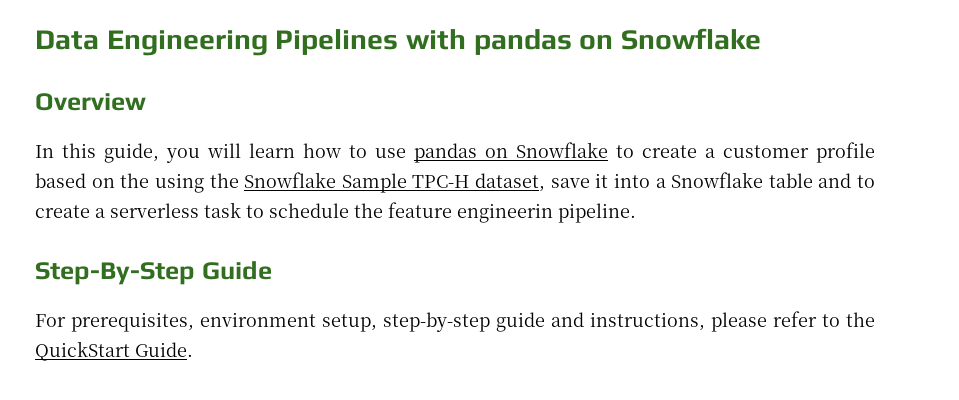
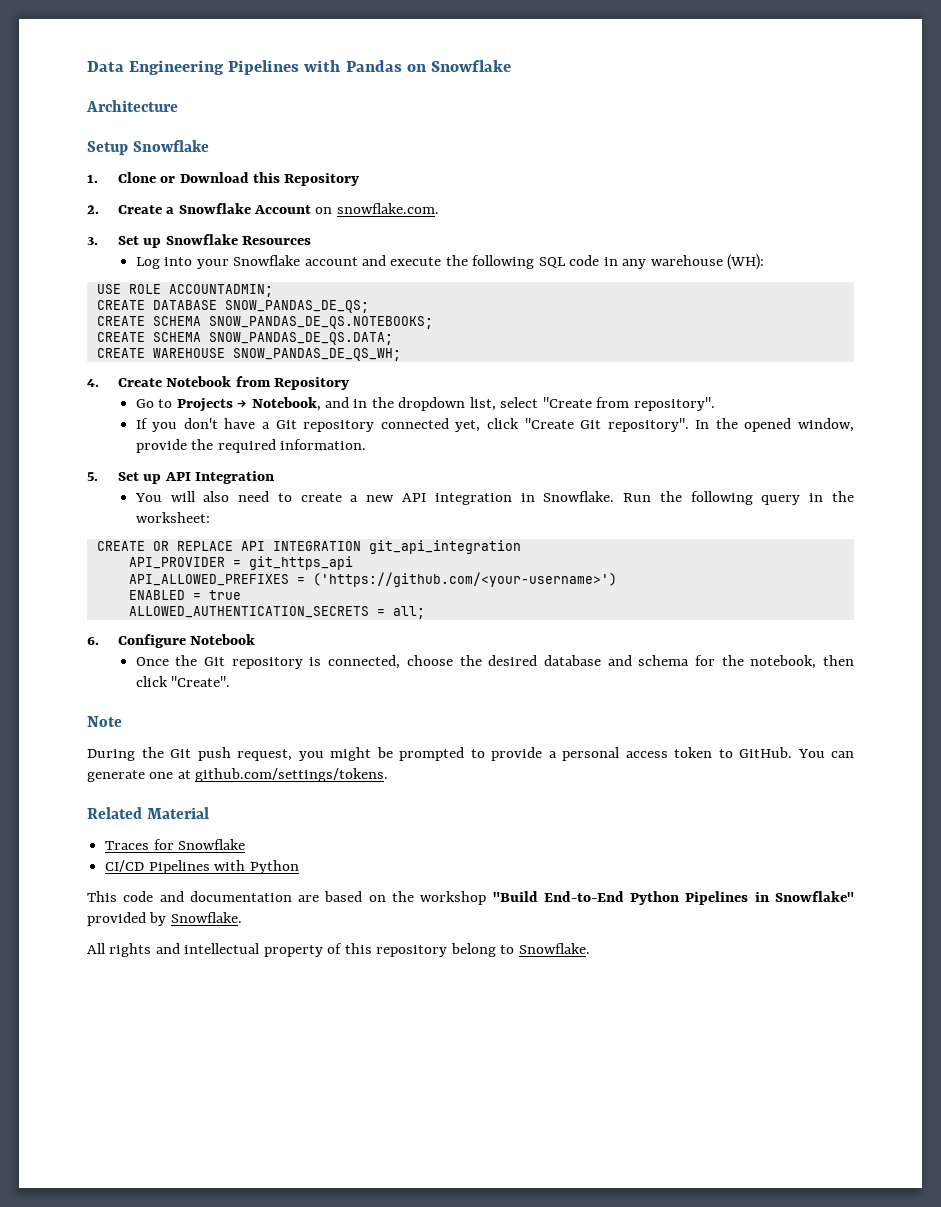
- Data Engineering Pipelines with pandas on Snowflake
+ Data Engineering Pipelines with Pandas on Snowflake
- Overview
- In this guide, you will learn how to use pandas on Snowflake to create a customer profile based on the using the Snowflake Sample TPC-H dataset, save it into a Snowflake table and to create a serverless task to schedule the feature engineerin pipeline.
- Step-By-Step Guide
- For prerequisites, environment setup, step-by-step guide and instructions, please refer to the QuickStart Guide.
+ Architecture
+ Setup Snowflake
+ 1. Clone or Download this Repository
+ 2. Create a Snowflake Account on snowflake.com.
+ 3. Set up Snowflake Resources
+ Log into your Snowflake account and execute the following SQL code in any warehouse (WH):
+ USE ROLE ACCOUNTADMIN;
+ CREATE DATABASE SNOW_PANDAS_DE_QS;
+ CREATE SCHEMA SNOW_PANDAS_DE_QS.NOTEBOOKS;
+ CREATE SCHEMA SNOW_PANDAS_DE_QS.DATA;
+ CREATE WAREHOUSE SNOW_PANDAS_DE_QS_WH;
+ 4. Create Notebook from Repository
+ Go to Projects → Notebook, and in the dropdown list, select "Create from repository".
+ If you don't have a Git repository connected yet, click "Create Git repository". In the opened window, provide the required information.
+ 5. Set up API Integration
+ You will also need to create a new API integration in Snowflake. Run the following query in the worksheet:
+ CREATE OR REPLACE API INTEGRATION git_api_integration
+ API_PROVIDER = git_https_api
+ API_ALLOWED_PREFIXES = ('https://github.com/<your-username>')
+ ENABLED = true
+ ALLOWED_AUTHENTICATION_SECRETS = all;
+ 6. Configure Notebook
+ Once the Git repository is connected, choose the desired database and schema for the notebook, then click "Create".
+ Note
+ During the Git push request, you might be prompted to provide a personal access token to GitHub. You can generate one at github.com/settings/tokens.
+ Related Material
+ Traces for Snowflake
+ CI/CD Pipelines with Python
+ This code and documentation are based on the workshop "Build End-to-End Python Pipelines in Snowflake" provided by Snowflake.
+ All rights and intellectual property of this repository belong to Snowflake.

